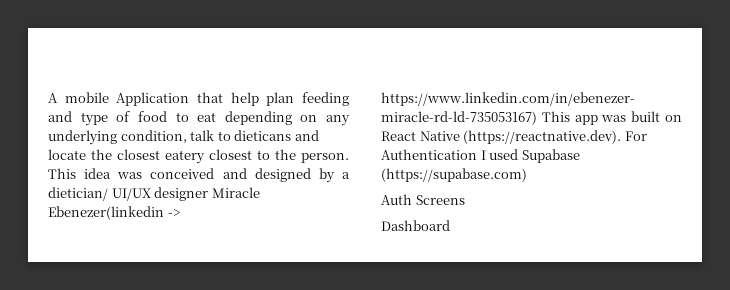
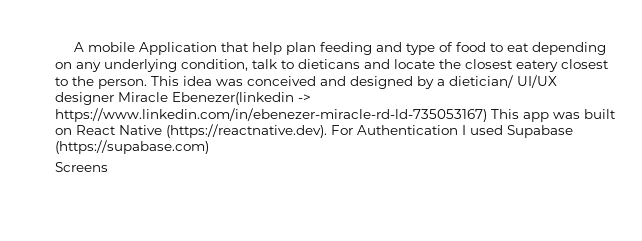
- Auth Screens
+ Screens
- Dashboard

